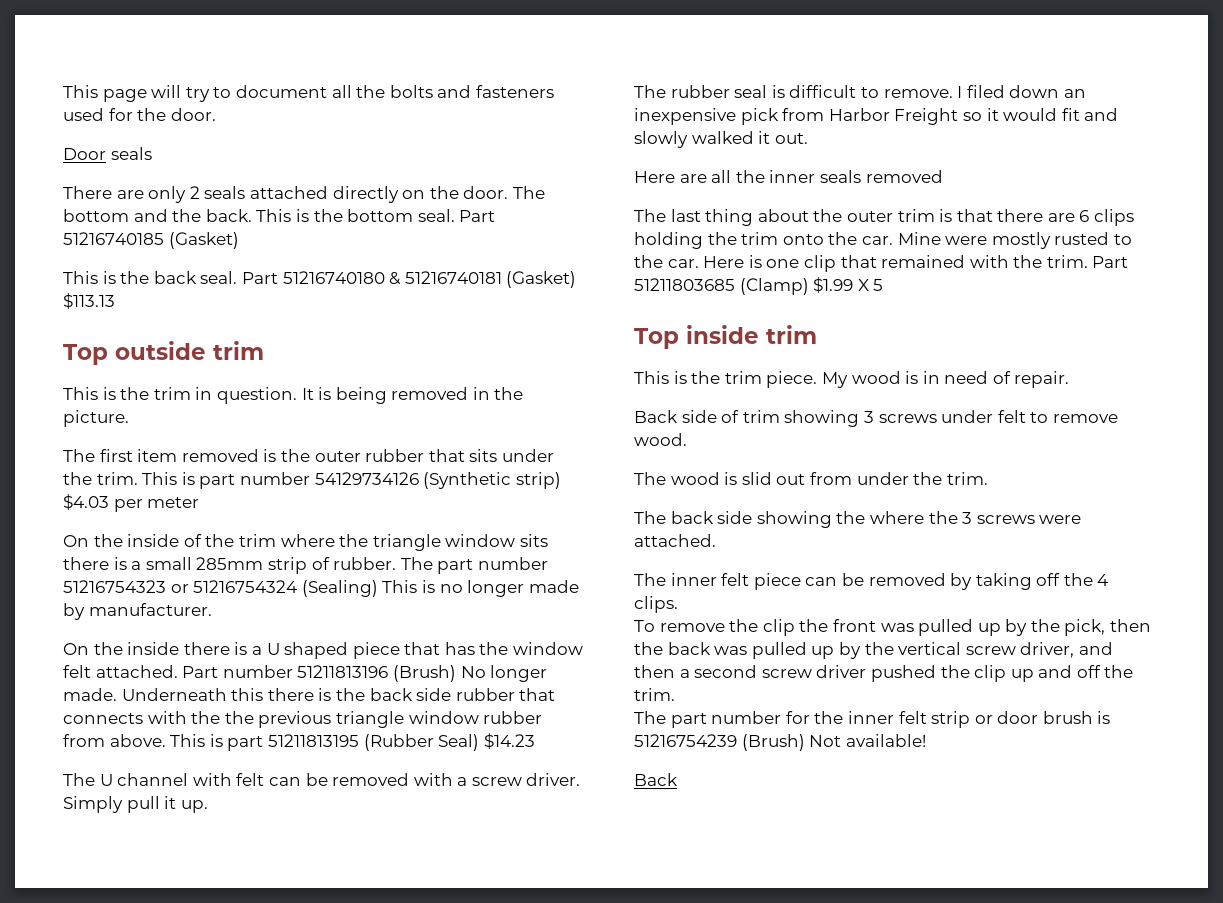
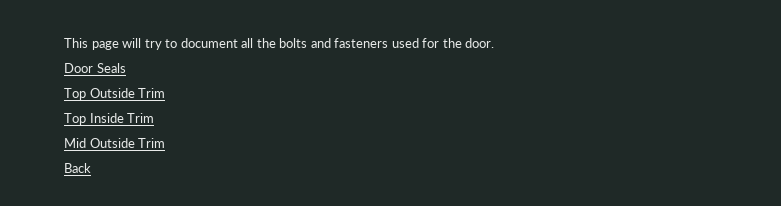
- Door seals
- There are only 2 seals attached directly on the door. The bottom and the back. This is the bottom seal. Part 51216740185 (Gasket)
- This is the back seal. Part 51216740180 & 51216740181 (Gasket) $113.13
- Top outside trim
- This is the trim in question. It is being removed in the picture.
- The first item removed is the outer rubber that sits under the trim. This is part number 54129734126 (Synthetic strip) $4.03 per meter
- On the inside of the trim where the triangle window sits there is a small 285mm strip of rubber. The part number 51216754323 or 51216754324 (Sealing) This is no longer made by manufacturer.
- On the inside there is a U shaped piece that has the window felt attached. Part number 51211813196 (Brush) No longer made. Underneath this there is the back side rubber that connects with the the previous triangle window rubber from above. This is part 51211813195 (Rubber Seal) $14.23
- The U channel with felt can be removed with a screw driver. Simply pull it up.
- The rubber seal is difficult to remove. I filed down an inexpensive pick from Harbor Freight so it would fit and slowly walked it out.
- Here are all the inner seals removed
- The last thing about the outer trim is that there are 6 clips holding the trim onto the car. Mine were mostly rusted to the car. Here is one clip that remained with the trim. Part 51211803685 (Clamp) $1.99 X 5
- Top inside trim
- This is the trim piece. My wood is in need of repair.
- Back side of trim showing 3 screws under felt to remove wood.
- The wood is slid out from under the trim.
- The back side showing the where the 3 screws were attached.
- The inner felt piece can be removed by taking off the 4 clips.
- To remove the clip the front was pulled up by the pick, then the back was pulled up by the vertical screw driver, and then a second screw driver pushed the clip up and off the trim.
- The part number for the inner felt strip or door brush is 51216754239 (Brush) Not available!
+ Door Seals
+ Top Outside Trim
+ Top Inside Trim
+ Mid Outside Trim

